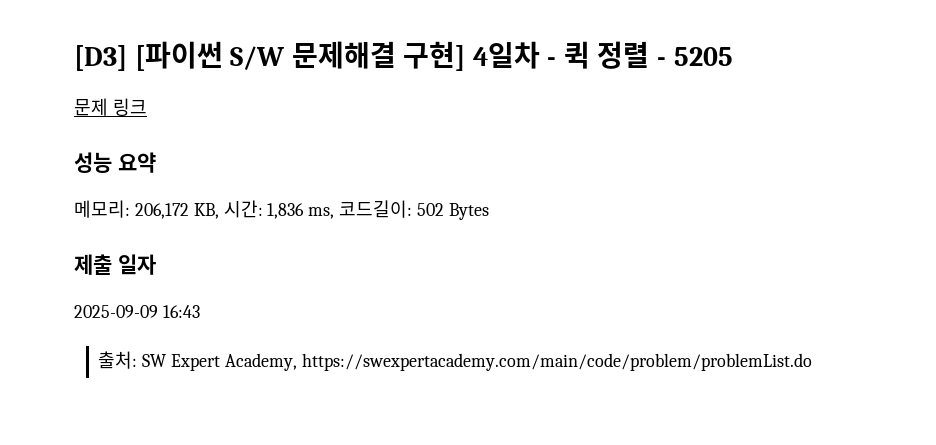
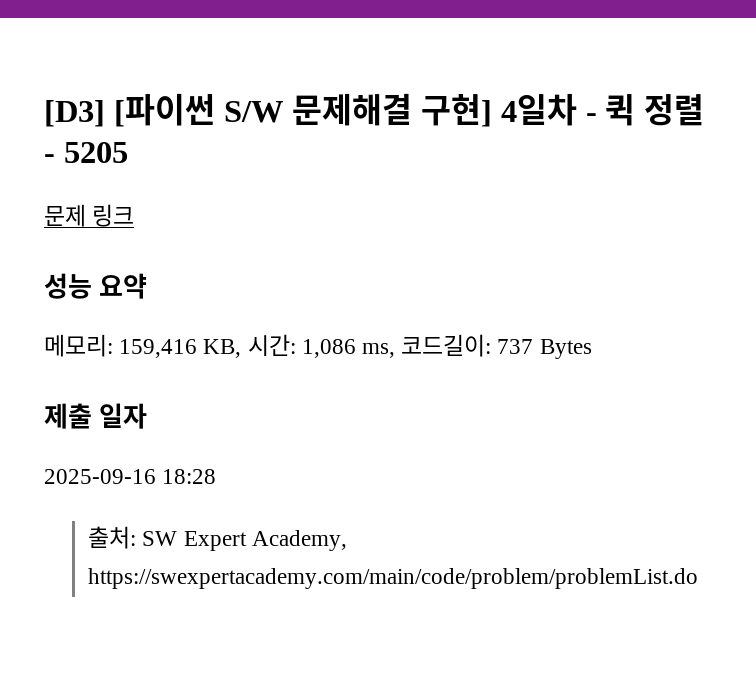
- 메모리: 206,172 KB, 시간: 1,836 ms, 코드길이: 502 Bytes
+ 메모리: 159,416 KB, 시간: 1,086 ms, 코드길이: 737 Bytes
- 2025-09-09 16:43
+ 2025-09-16 18:28

